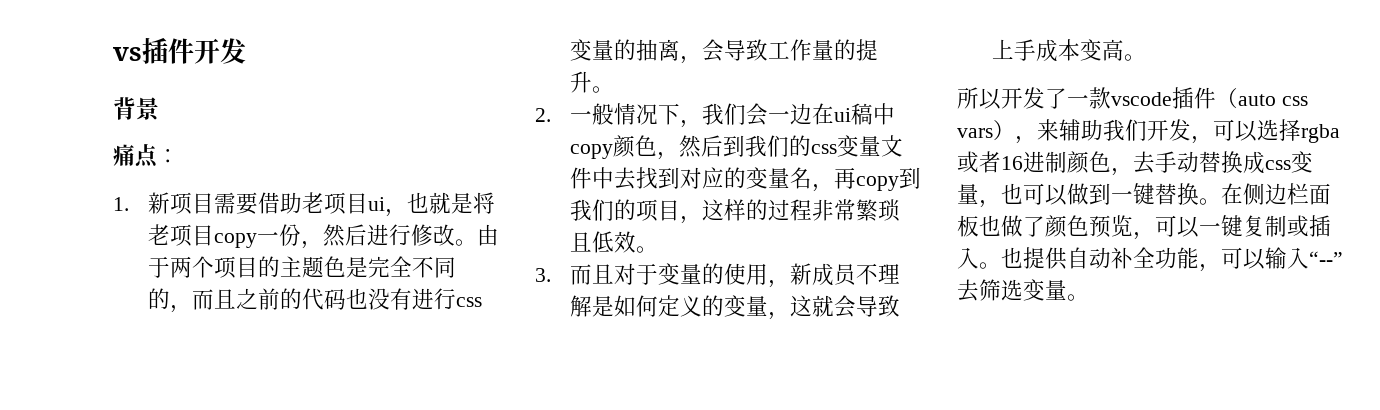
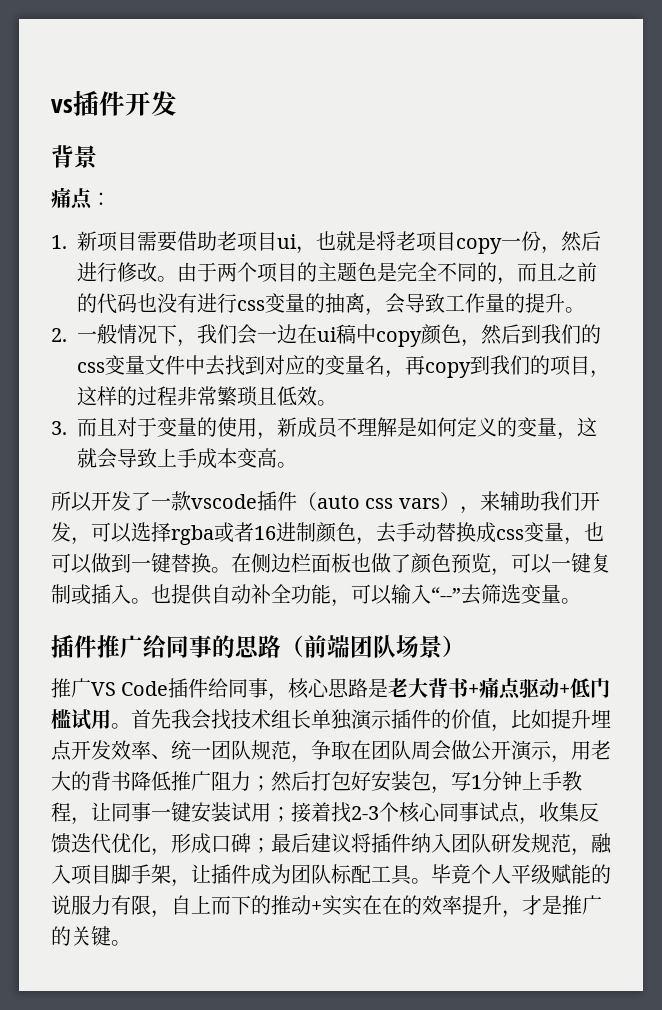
+ 插件推广给同事的思路（前端团队场景）
+ 推广VS Code插件给同事，核心思路是老大背书+痛点驱动+低门槛试用。首先我会找技术组长单独演示插件的价值，比如提升埋点开发效率、统一团队规范，争取在团队周会做公开演示，用老大的背书降低推广阻力；然后打包好安装包，写1分钟上手教程，让同事一键安装试用；接着找2-3个核心同事试点，收集反馈迭代优化，形成口碑；最后建议将插件纳入团队研发规范，融入项目脚手架，让插件成为团队标配工具。毕竟个人平级赋能的说服力有限，自上而下的推动+实实在在的效率提升，才是推广的关键。

